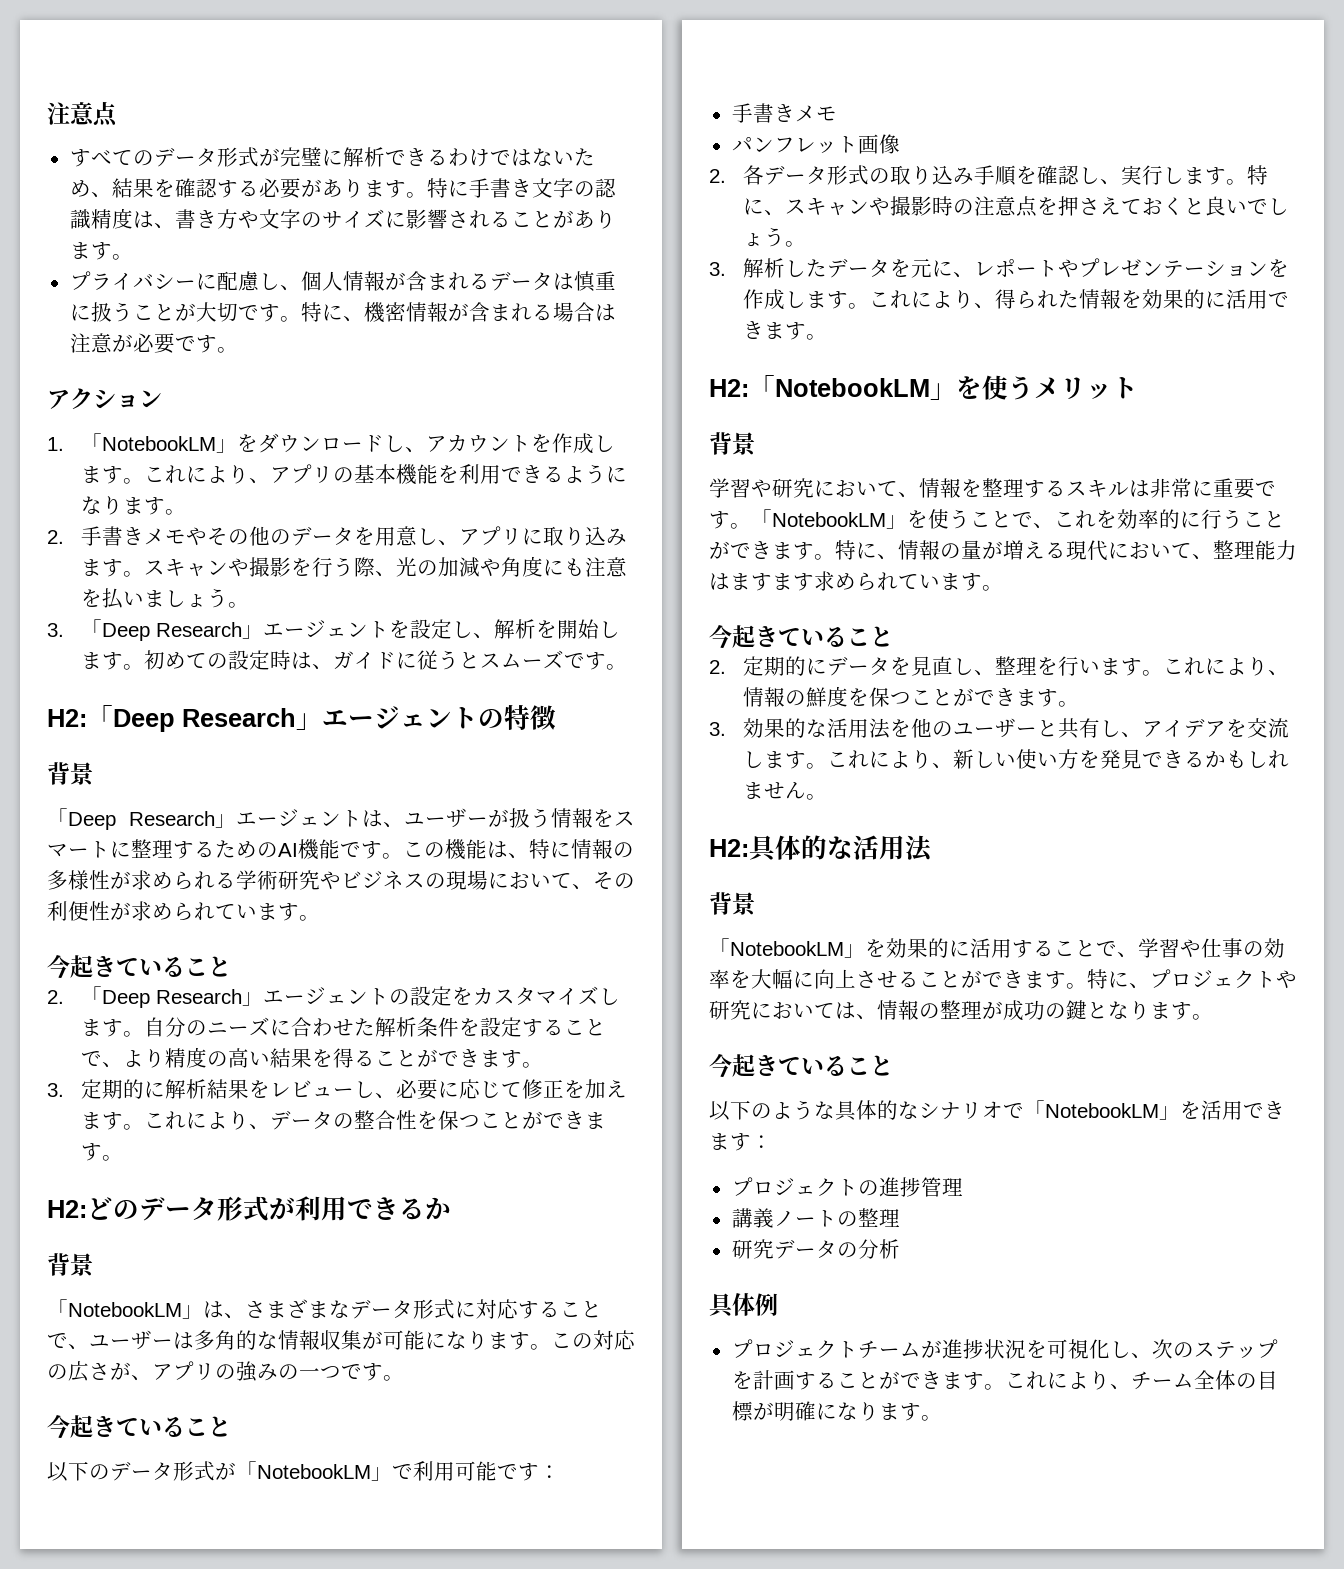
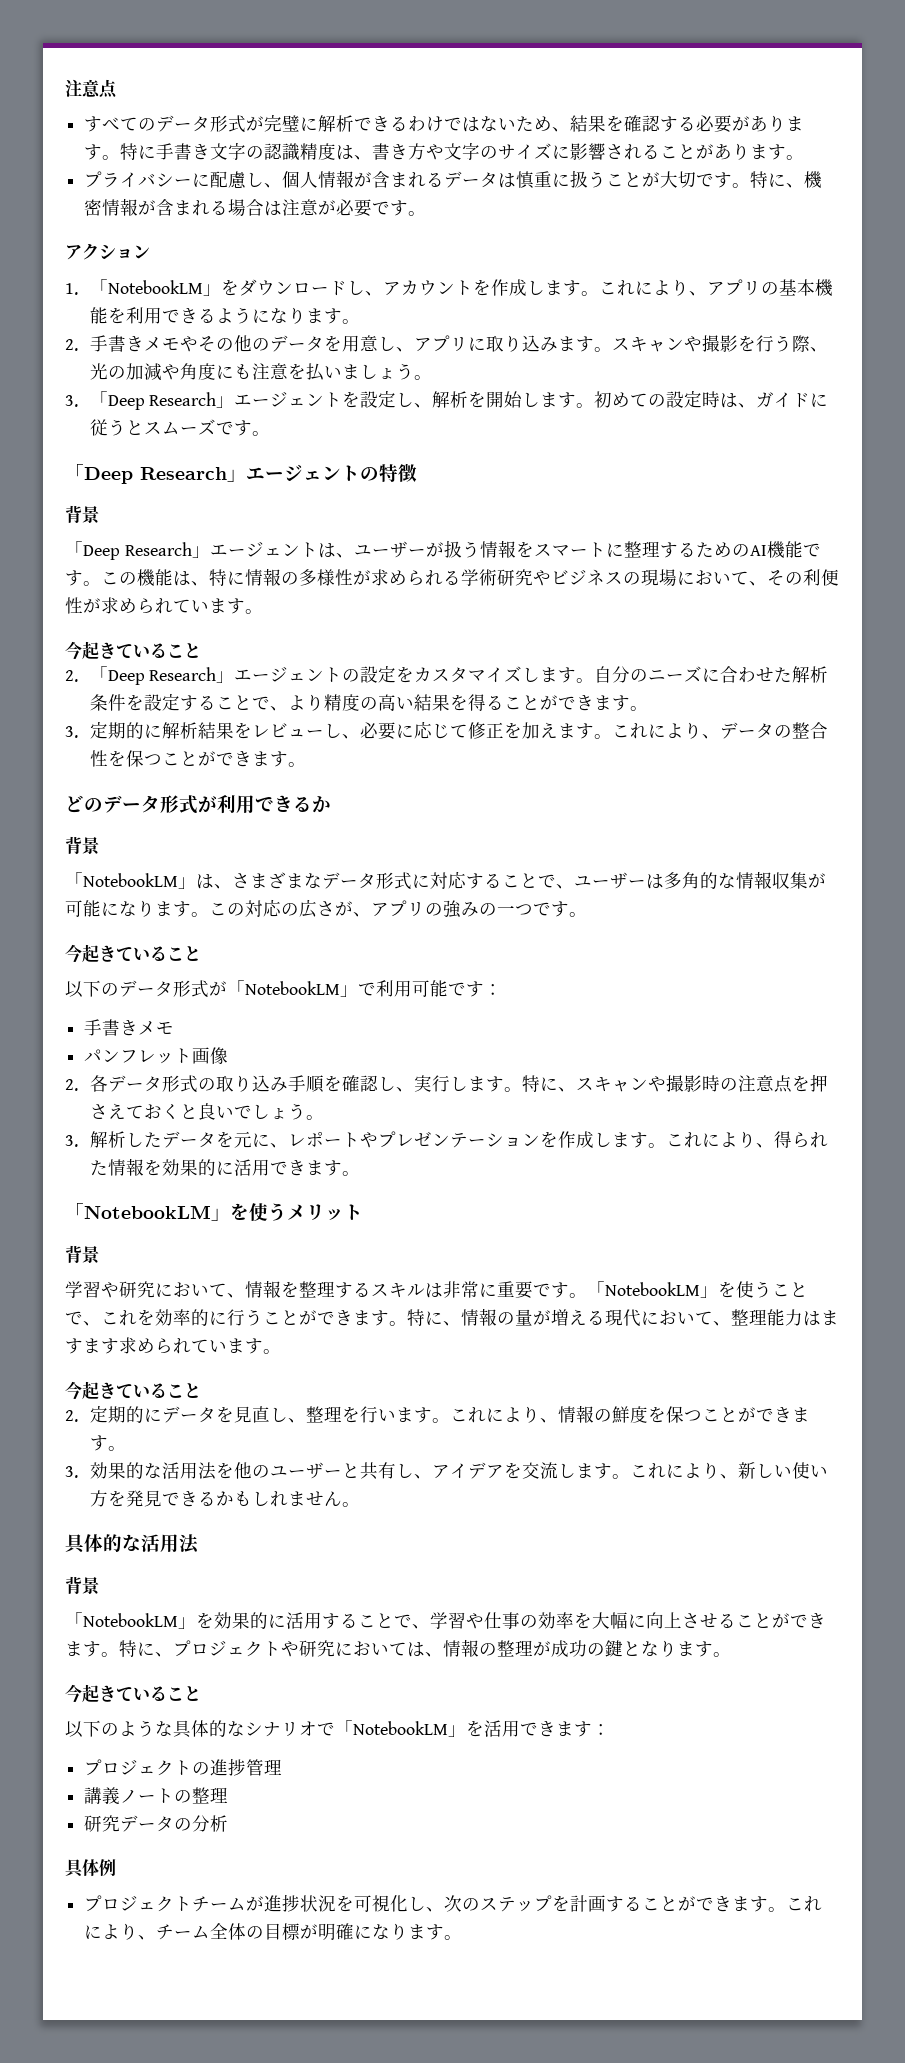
- H2:「Deep Research」エージェントの特徴
+ 「Deep Research」エージェントの特徴
- H2:どのデータ形式が利用できるか
+ どのデータ形式が利用できるか
- H2:「NotebookLM」を使うメリット
+ 「NotebookLM」を使うメリット
- H2:具体的な活用法
+ 具体的な活用法

